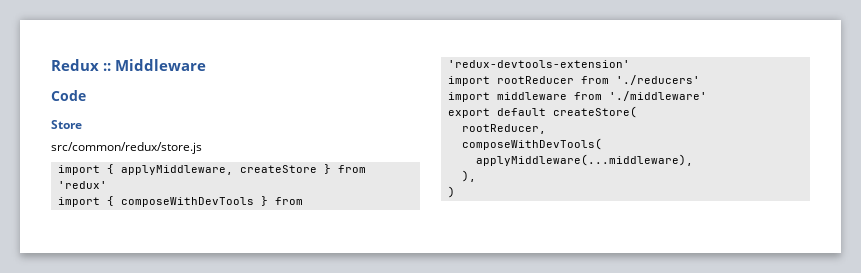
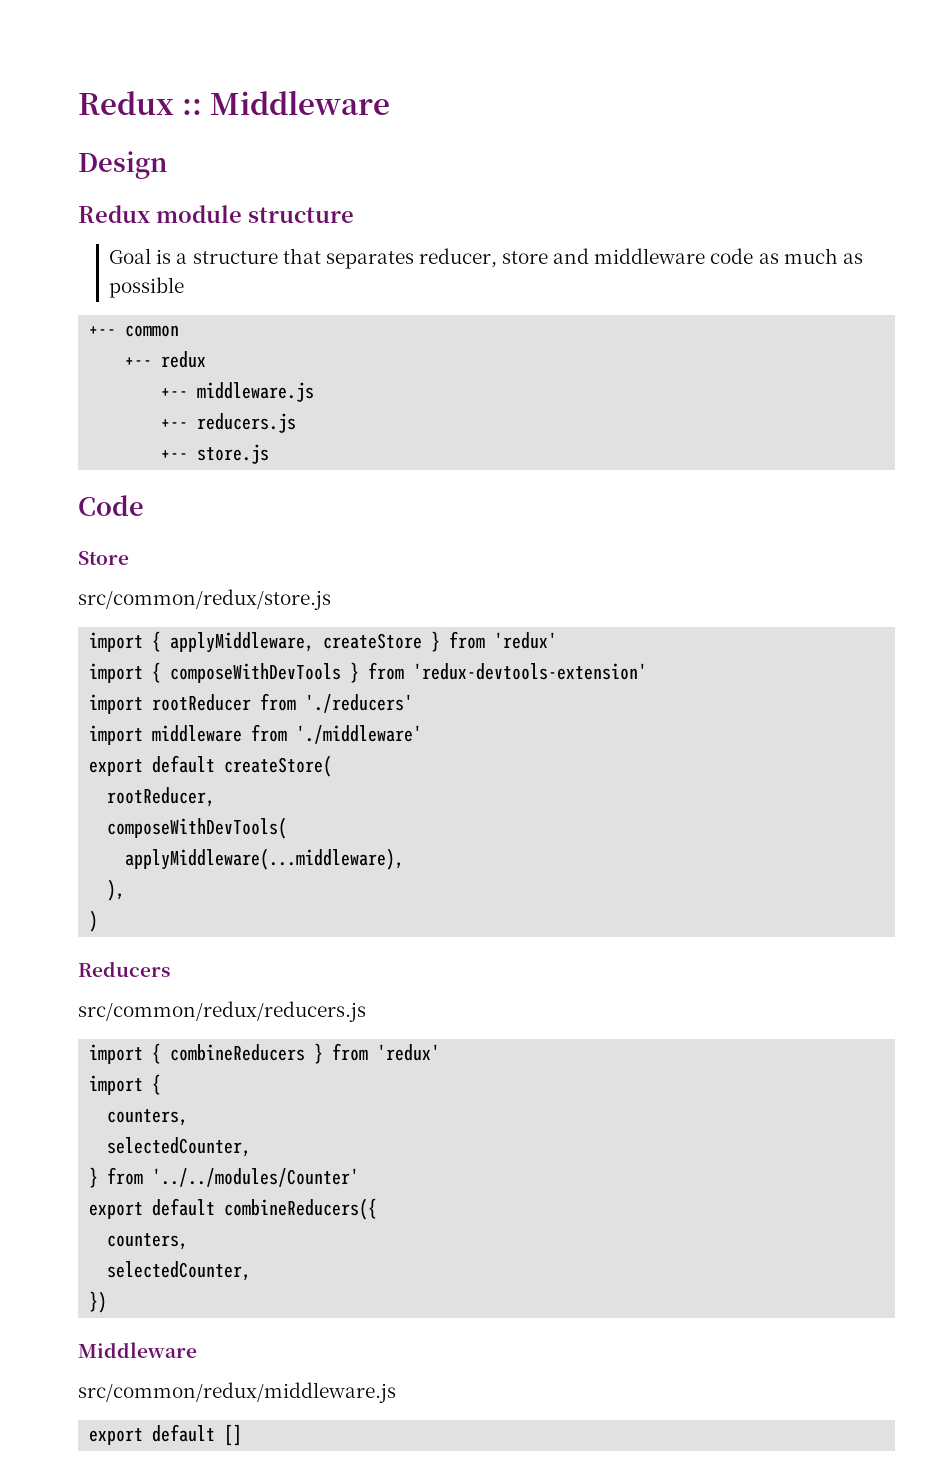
+ Design
+ Redux module structure
+ Goal is a structure that separates reducer, store and middleware code as much as possible
+ +-- common
+ +-- redux
+ +-- middleware.js
+ +-- reducers.js
+ +-- store.js
+ Reducers
+ src/common/redux/reducers.js
+ import { combineReducers } from 'redux'
+ import {
+ counters,
+ selectedCounter,
+ } from '../../modules/Counter'
+ export default combineReducers({
+ counters,
+ selectedCounter,
+ })
+ Middleware
+ src/common/redux/middleware.js
+ export default []

